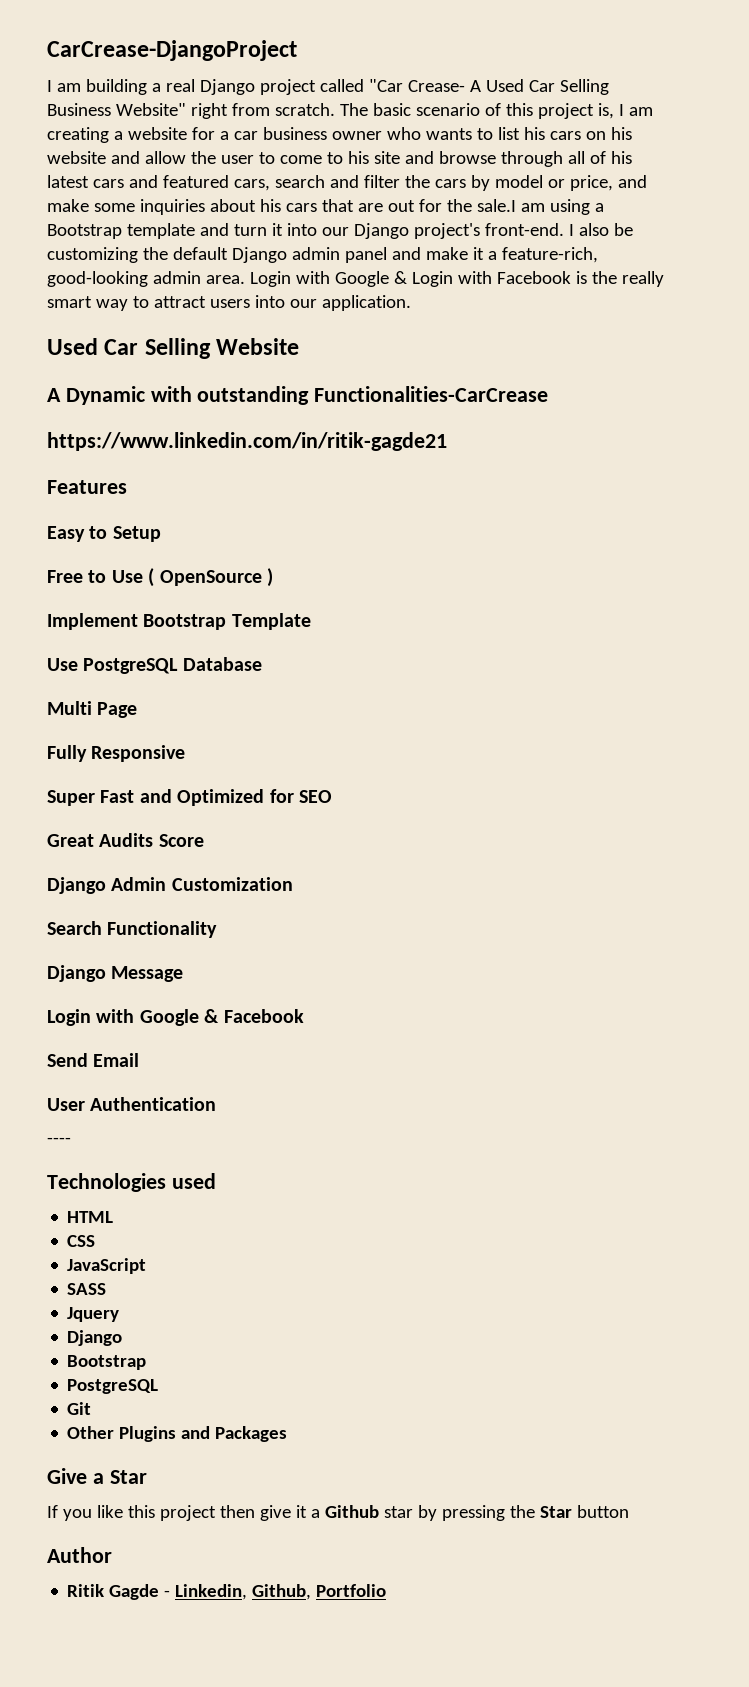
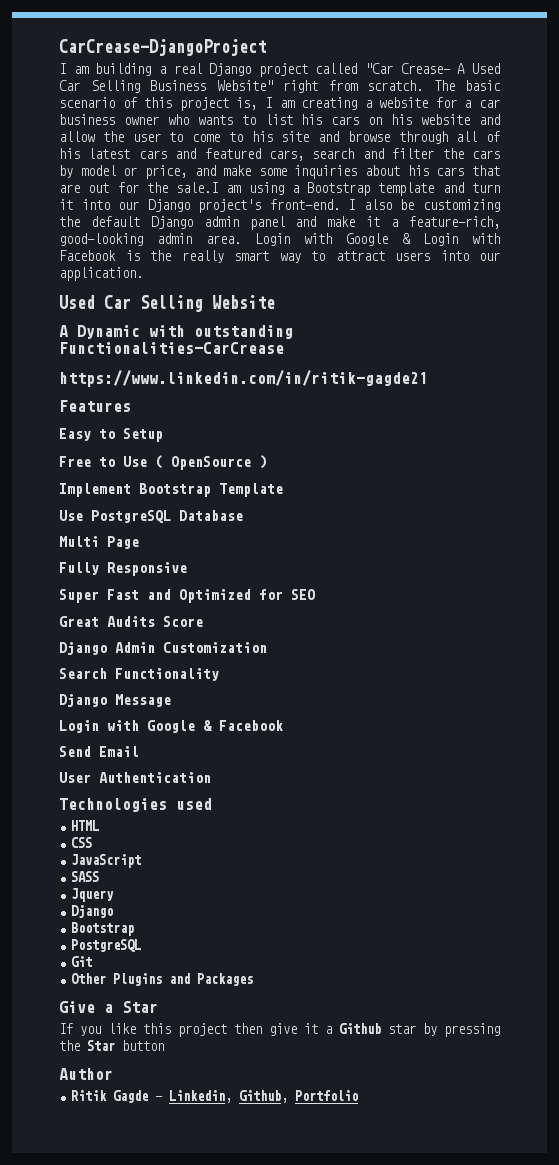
- ----

